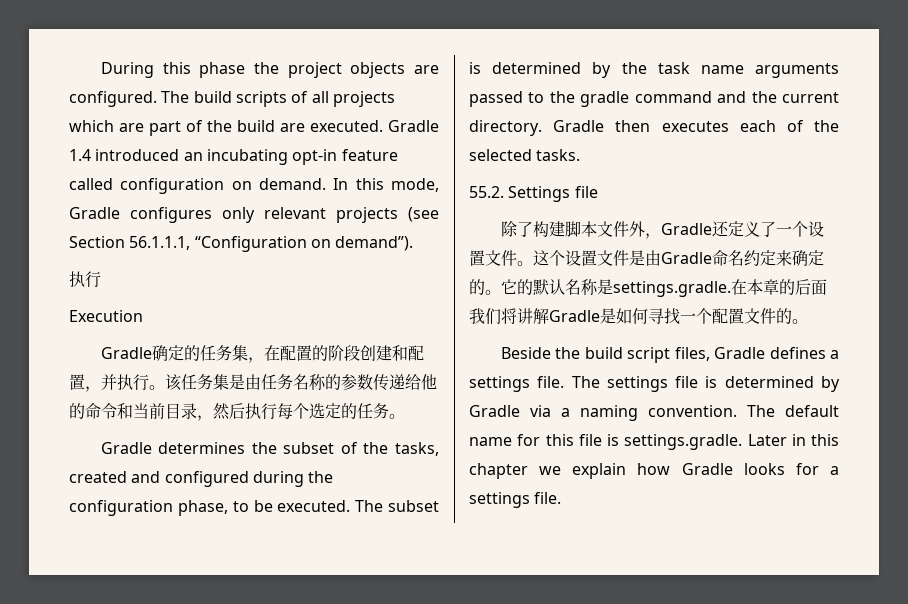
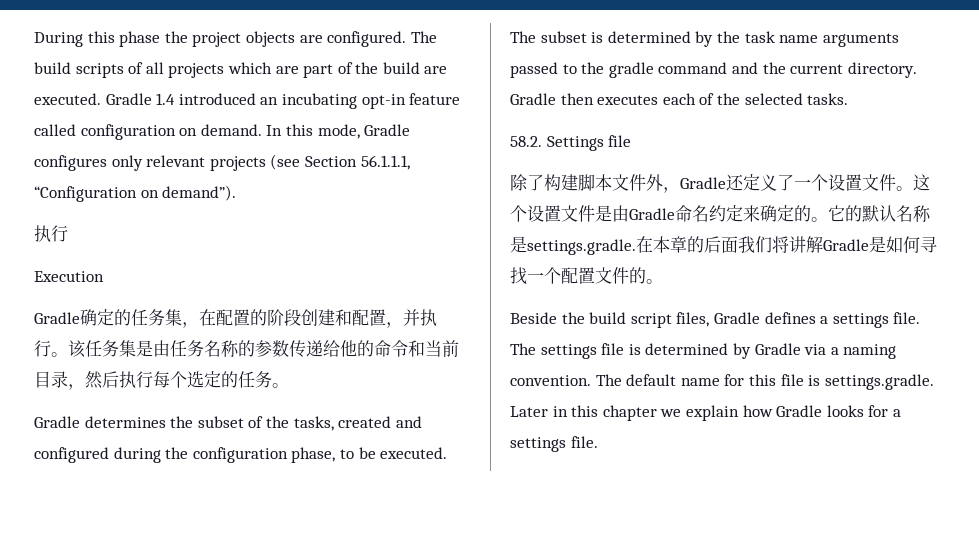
- 55.2. Settings file
+ 58.2. Settings file

